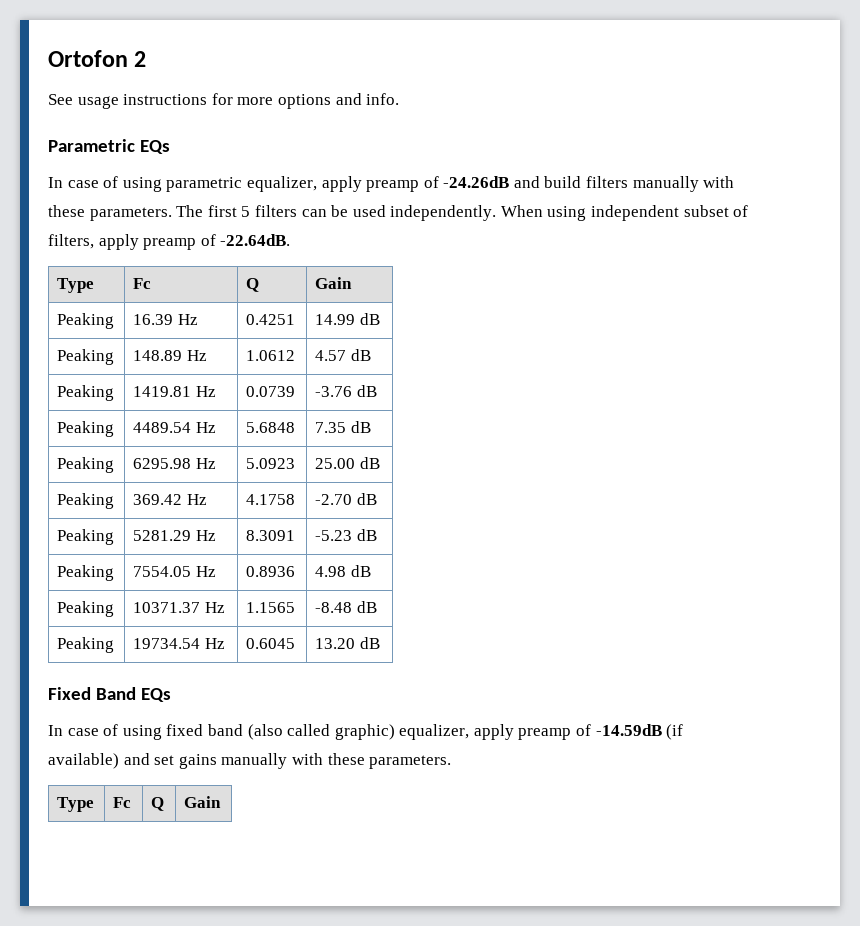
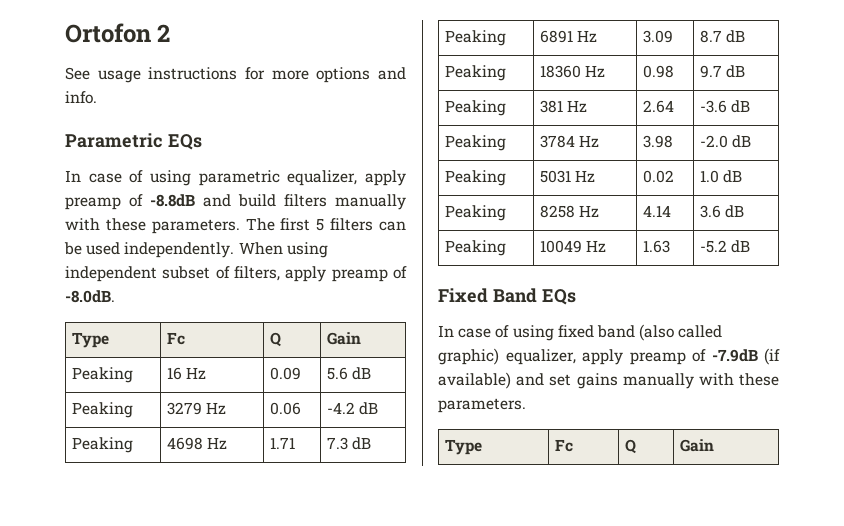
- In case of using parametric equalizer, apply preamp of -24.26dB and build filters manually with these parameters.
+ In case of using parametric equalizer, apply preamp of -8.8dB and build filters manually with these parameters.
- When using independent subset of filters, apply preamp of -22.64dB.
+ When using independent subset of filters, apply preamp of -8.0dB.
- Peaking | 16.39 Hz | 0.4251 | 14.99 dB
- Peaking | 148.89 Hz | 1.0612 | 4.57 dB
- Peaking | 1419.81 Hz | 0.0739 | -3.76 dB
- Peaking | 4489.54 Hz | 5.6848 | 7.35 dB
- Peaking | 6295.98 Hz | 5.0923 | 25.00 dB
- Peaking | 369.42 Hz | 4.1758 | -2.70 dB
- Peaking | 5281.29 Hz | 8.3091 | -5.23 dB
- Peaking | 7554.05 Hz | 0.8936 | 4.98 dB
- Peaking | 10371.37 Hz | 1.1565 | -8.48 dB
- Peaking | 19734.54 Hz | 0.6045 | 13.20 dB
+ Peaking | 16 Hz | 0.09 | 5.6 dB
+ Peaking | 3279 Hz | 0.06 | -4.2 dB
+ Peaking | 4698 Hz | 1.71 | 7.3 dB
+ Peaking | 6891 Hz | 3.09 | 8.7 dB
+ Peaking | 18360 Hz | 0.98 | 9.7 dB
+ Peaking | 381 Hz | 2.64 | -3.6 dB
+ Peaking | 3784 Hz | 3.98 | -2.0 dB
+ Peaking | 5031 Hz | 0.02 | 1.0 dB
+ Peaking | 8258 Hz | 4.14 | 3.6 dB
+ Peaking | 10049 Hz | 1.63 | -5.2 dB
- In case of using fixed band (also called graphic) equalizer, apply preamp of -14.59dB (if available) and set gains manually with these parameters.
+ In case of using fixed band (also called graphic) equalizer, apply preamp of -7.9dB (if available) and set gains manually with these parameters.

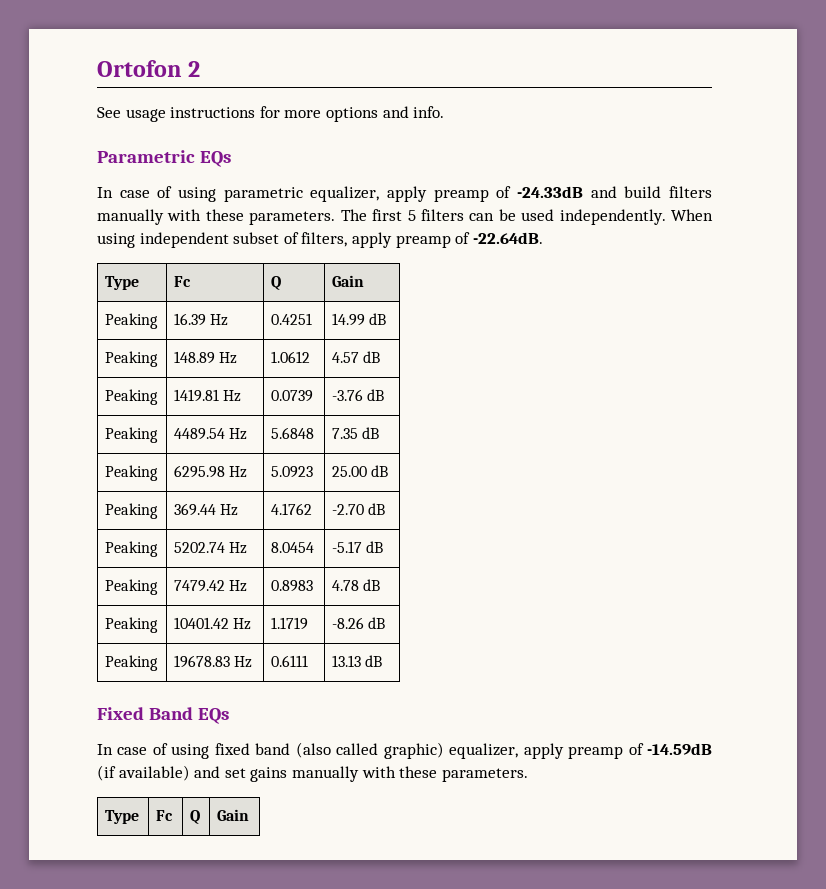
- In case of using parametric equalizer, apply preamp of -8.8dB and build filters manually with these parameters.
+ In case of using parametric equalizer, apply preamp of -24.33dB and build filters manually with these parameters.
- When using independent subset of filters, apply preamp of -8.0dB.
+ When using independent subset of filters, apply preamp of -22.64dB.
- Peaking | 16 Hz | 0.09 | 5.6 dB
- Peaking | 3279 Hz | 0.06 | -4.2 dB
- Peaking | 4698 Hz | 1.71 | 7.3 dB
- Peaking | 6891 Hz | 3.09 | 8.7 dB
- Peaking | 18360 Hz | 0.98 | 9.7 dB
- Peaking | 381 Hz | 2.64 | -3.6 dB
- Peaking | 3784 Hz | 3.98 | -2.0 dB
- Peaking | 5031 Hz | 0.02 | 1.0 dB
- Peaking | 8258 Hz | 4.14 | 3.6 dB
- Peaking | 10049 Hz | 1.63 | -5.2 dB
+ Peaking | 16.39 Hz | 0.4251 | 14.99 dB
+ Peaking | 148.89 Hz | 1.0612 | 4.57 dB
+ Peaking | 1419.81 Hz | 0.0739 | -3.76 dB
+ Peaking | 4489.54 Hz | 5.6848 | 7.35 dB
+ Peaking | 6295.98 Hz | 5.0923 | 25.00 dB
+ Peaking | 369.44 Hz | 4.1762 | -2.70 dB
+ Peaking | 5202.74 Hz | 8.0454 | -5.17 dB
+ Peaking | 7479.42 Hz | 0.8983 | 4.78 dB
+ Peaking | 10401.42 Hz | 1.1719 | -8.26 dB
+ Peaking | 19678.83 Hz | 0.6111 | 13.13 dB
- In case of using fixed band (also called graphic) equalizer, apply preamp of -7.9dB (if available) and set gains manually with these parameters.
+ In case of using fixed band (also called graphic) equalizer, apply preamp of -14.59dB (if available) and set gains manually with these parameters.

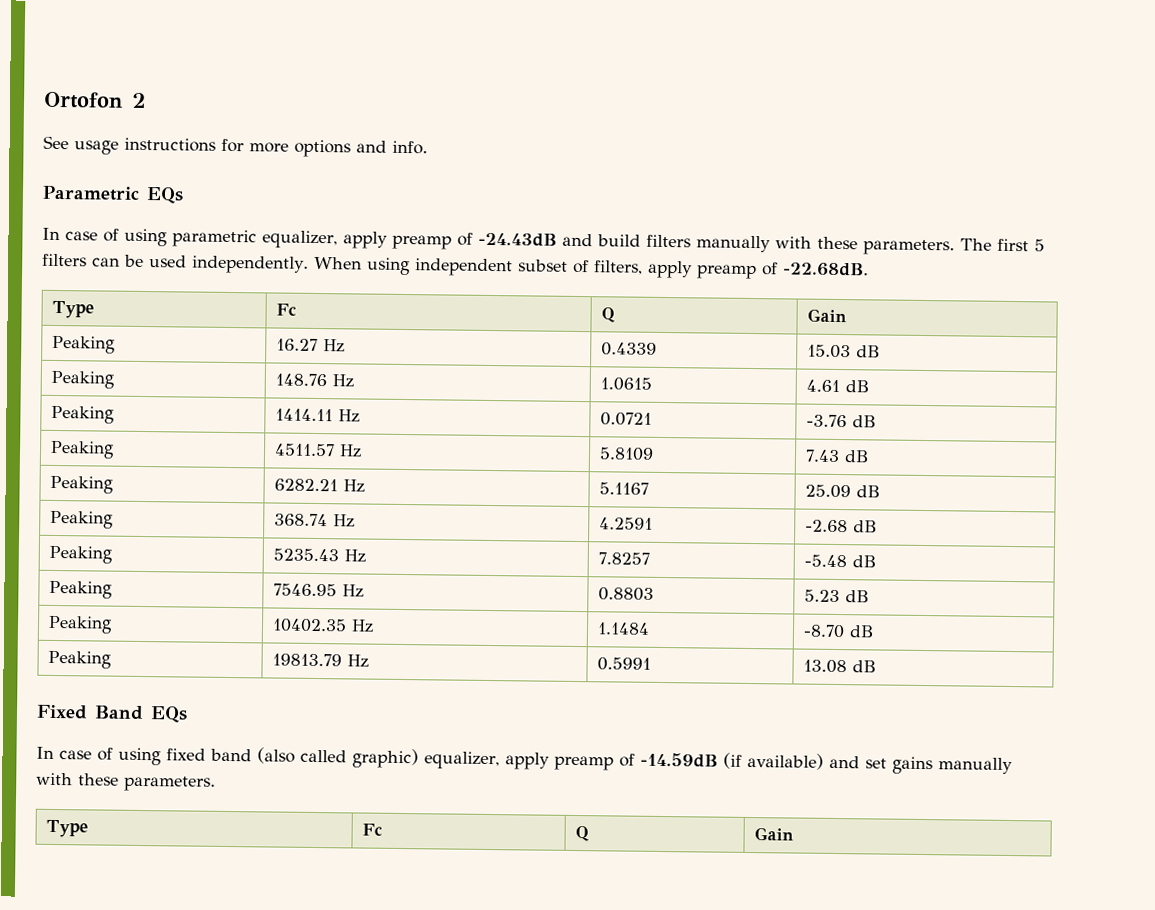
- In case of using parametric equalizer, apply preamp of -24.33dB and build filters manually with these parameters.
+ In case of using parametric equalizer, apply preamp of -24.43dB and build filters manually with these parameters.
- When using independent subset of filters, apply preamp of -22.64dB.
+ When using independent subset of filters, apply preamp of -22.68dB.
- Peaking | 16.39 Hz | 0.4251 | 14.99 dB
- Peaking | 148.89 Hz | 1.0612 | 4.57 dB
- Peaking | 1419.81 Hz | 0.0739 | -3.76 dB
+ Peaking | 16.27 Hz | 0.4339 | 15.03 dB
+ Peaking | 148.76 Hz | 1.0615 | 4.61 dB
+ Peaking | 1414.11 Hz | 0.0721 | -3.76 dB
- Peaking | 4489.54 Hz | 5.6848 | 7.35 dB
- Peaking | 6295.98 Hz | 5.0923 | 25.00 dB
- Peaking | 369.44 Hz | 4.1762 | -2.70 dB
- Peaking | 5202.74 Hz | 8.0454 | -5.17 dB
- Peaking | 7479.42 Hz | 0.8983 | 4.78 dB
- Peaking | 10401.42 Hz | 1.1719 | -8.26 dB
- Peaking | 19678.83 Hz | 0.6111 | 13.13 dB
+ Peaking | 4511.57 Hz | 5.8109 | 7.43 dB
+ Peaking | 6282.21 Hz | 5.1167 | 25.09 dB
+ Peaking | 368.74 Hz | 4.2591 | -2.68 dB
+ Peaking | 5235.43 Hz | 7.8257 | -5.48 dB
+ Peaking | 7546.95 Hz | 0.8803 | 5.23 dB
+ Peaking | 10402.35 Hz | 1.1484 | -8.70 dB
+ Peaking | 19813.79 Hz | 0.5991 | 13.08 dB

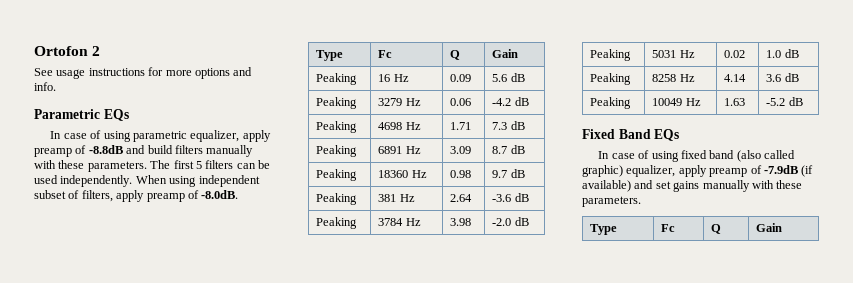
- In case of using parametric equalizer, apply preamp of -24.43dB and build filters manually with these parameters.
+ In case of using parametric equalizer, apply preamp of -8.8dB and build filters manually with these parameters.
- When using independent subset of filters, apply preamp of -22.68dB.
+ When using independent subset of filters, apply preamp of -8.0dB.
- Peaking | 16.27 Hz | 0.4339 | 15.03 dB
- Peaking | 148.76 Hz | 1.0615 | 4.61 dB
- Peaking | 1414.11 Hz | 0.0721 | -3.76 dB
- Peaking | 4511.57 Hz | 5.8109 | 7.43 dB
- Peaking | 6282.21 Hz | 5.1167 | 25.09 dB
- Peaking | 368.74 Hz | 4.2591 | -2.68 dB
- Peaking | 5235.43 Hz | 7.8257 | -5.48 dB
- Peaking | 7546.95 Hz | 0.8803 | 5.23 dB
- Peaking | 10402.35 Hz | 1.1484 | -8.70 dB
- Peaking | 19813.79 Hz | 0.5991 | 13.08 dB
+ Peaking | 16 Hz | 0.09 | 5.6 dB
+ Peaking | 3279 Hz | 0.06 | -4.2 dB
+ Peaking | 4698 Hz | 1.71 | 7.3 dB
+ Peaking | 6891 Hz | 3.09 | 8.7 dB
+ Peaking | 18360 Hz | 0.98 | 9.7 dB
+ Peaking | 381 Hz | 2.64 | -3.6 dB
+ Peaking | 3784 Hz | 3.98 | -2.0 dB
+ Peaking | 5031 Hz | 0.02 | 1.0 dB
+ Peaking | 8258 Hz | 4.14 | 3.6 dB
+ Peaking | 10049 Hz | 1.63 | -5.2 dB
- In case of using fixed band (also called graphic) equalizer, apply preamp of -14.59dB (if available) and set gains manually with these parameters.
+ In case of using fixed band (also called graphic) equalizer, apply preamp of -7.9dB (if available) and set gains manually with these parameters.

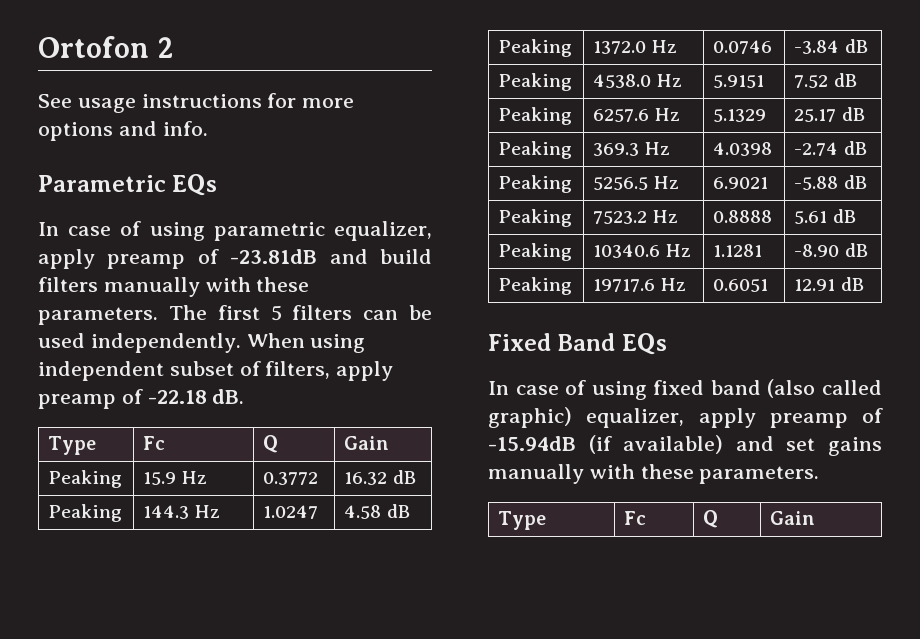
- In case of using parametric equalizer, apply preamp of -8.8dB and build filters manually with these parameters.
+ In case of using parametric equalizer, apply preamp of -23.81dB and build filters manually with these parameters.
- When using independent subset of filters, apply preamp of -8.0dB.
+ When using independent subset of filters, apply preamp of -22.18 dB.
- Peaking | 16 Hz | 0.09 | 5.6 dB
- Peaking | 3279 Hz | 0.06 | -4.2 dB
- Peaking | 4698 Hz | 1.71 | 7.3 dB
- Peaking | 6891 Hz | 3.09 | 8.7 dB
- Peaking | 18360 Hz | 0.98 | 9.7 dB
- Peaking | 381 Hz | 2.64 | -3.6 dB
- Peaking | 3784 Hz | 3.98 | -2.0 dB
- Peaking | 5031 Hz | 0.02 | 1.0 dB
- Peaking | 8258 Hz | 4.14 | 3.6 dB
- Peaking | 10049 Hz | 1.63 | -5.2 dB
+ Peaking | 15.9 Hz | 0.3772 | 16.32 dB
+ Peaking | 144.3 Hz | 1.0247 | 4.58 dB
+ Peaking | 1372.0 Hz | 0.0746 | -3.84 dB
+ Peaking | 4538.0 Hz | 5.9151 | 7.52 dB
+ Peaking | 6257.6 Hz | 5.1329 | 25.17 dB
+ Peaking | 369.3 Hz | 4.0398 | -2.74 dB
+ Peaking | 5256.5 Hz | 6.9021 | -5.88 dB
+ Peaking | 7523.2 Hz | 0.8888 | 5.61 dB
+ Peaking | 10340.6 Hz | 1.1281 | -8.90 dB
+ Peaking | 19717.6 Hz | 0.6051 | 12.91 dB
- In case of using fixed band (also called graphic) equalizer, apply preamp of -7.9dB (if available) and set gains manually with these parameters.
+ In case of using fixed band (also called graphic) equalizer, apply preamp of -15.94dB (if available) and set gains manually with these parameters.

